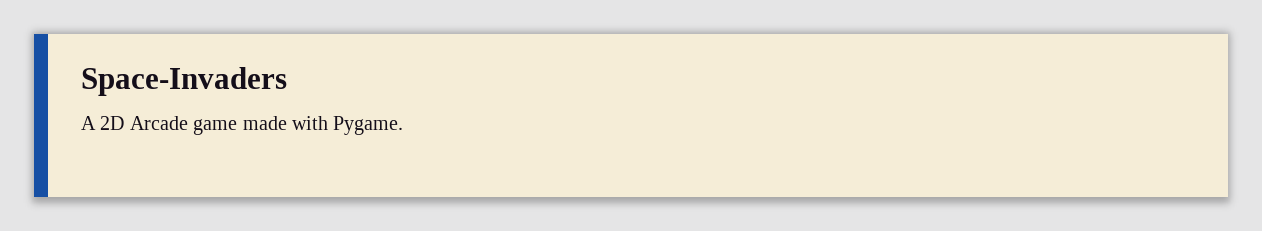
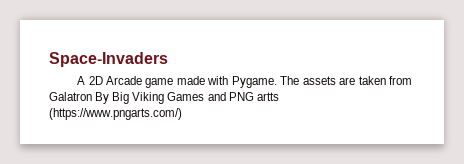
+ The assets are taken from Galatron By Big Viking Games and PNG artts (https://www.pngarts.com/)

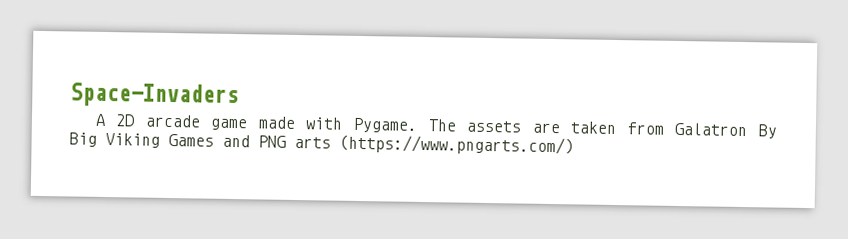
- A 2D Arcade game made with Pygame.
+ A 2D arcade game made with Pygame.
- The assets are taken from Galatron By Big Viking Games and PNG artts (https://www.pngarts.com/)
+ The assets are taken from Galatron By Big Viking Games and PNG arts (https://www.pngarts.com/)

